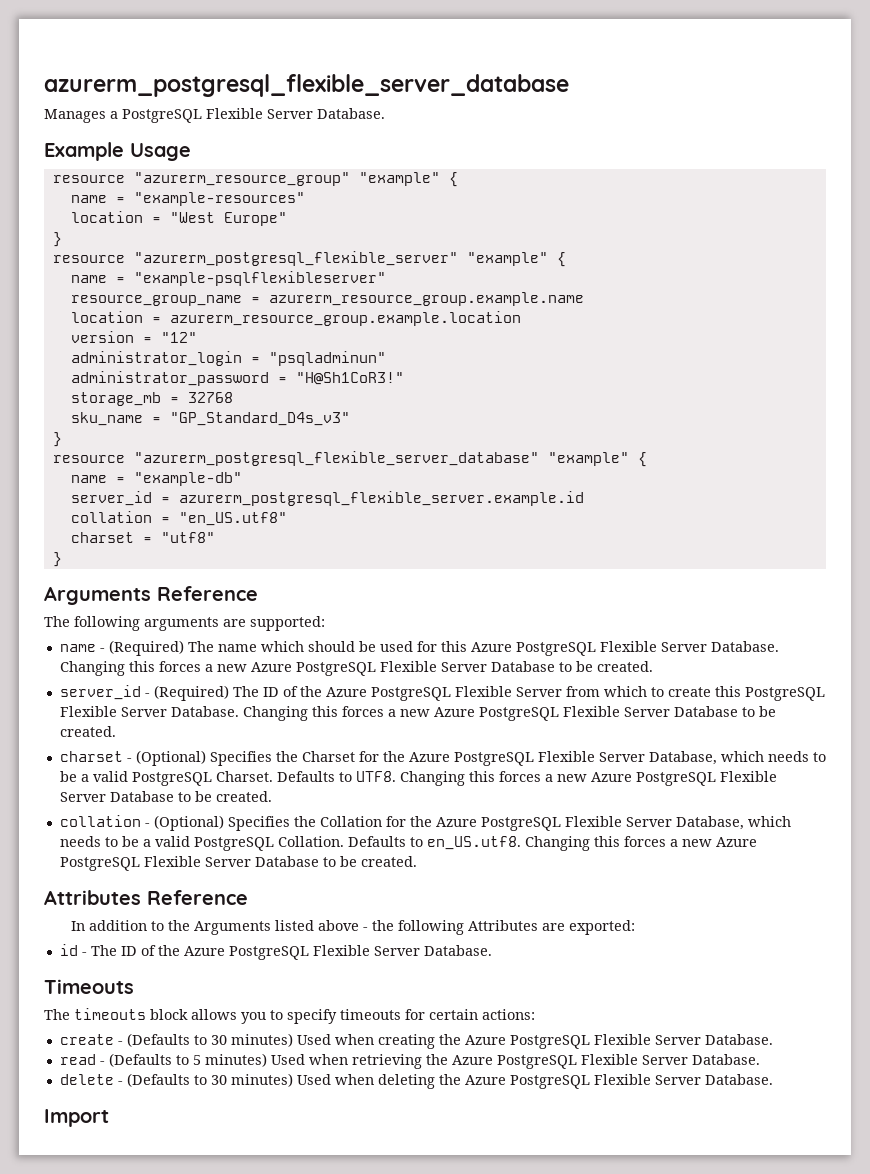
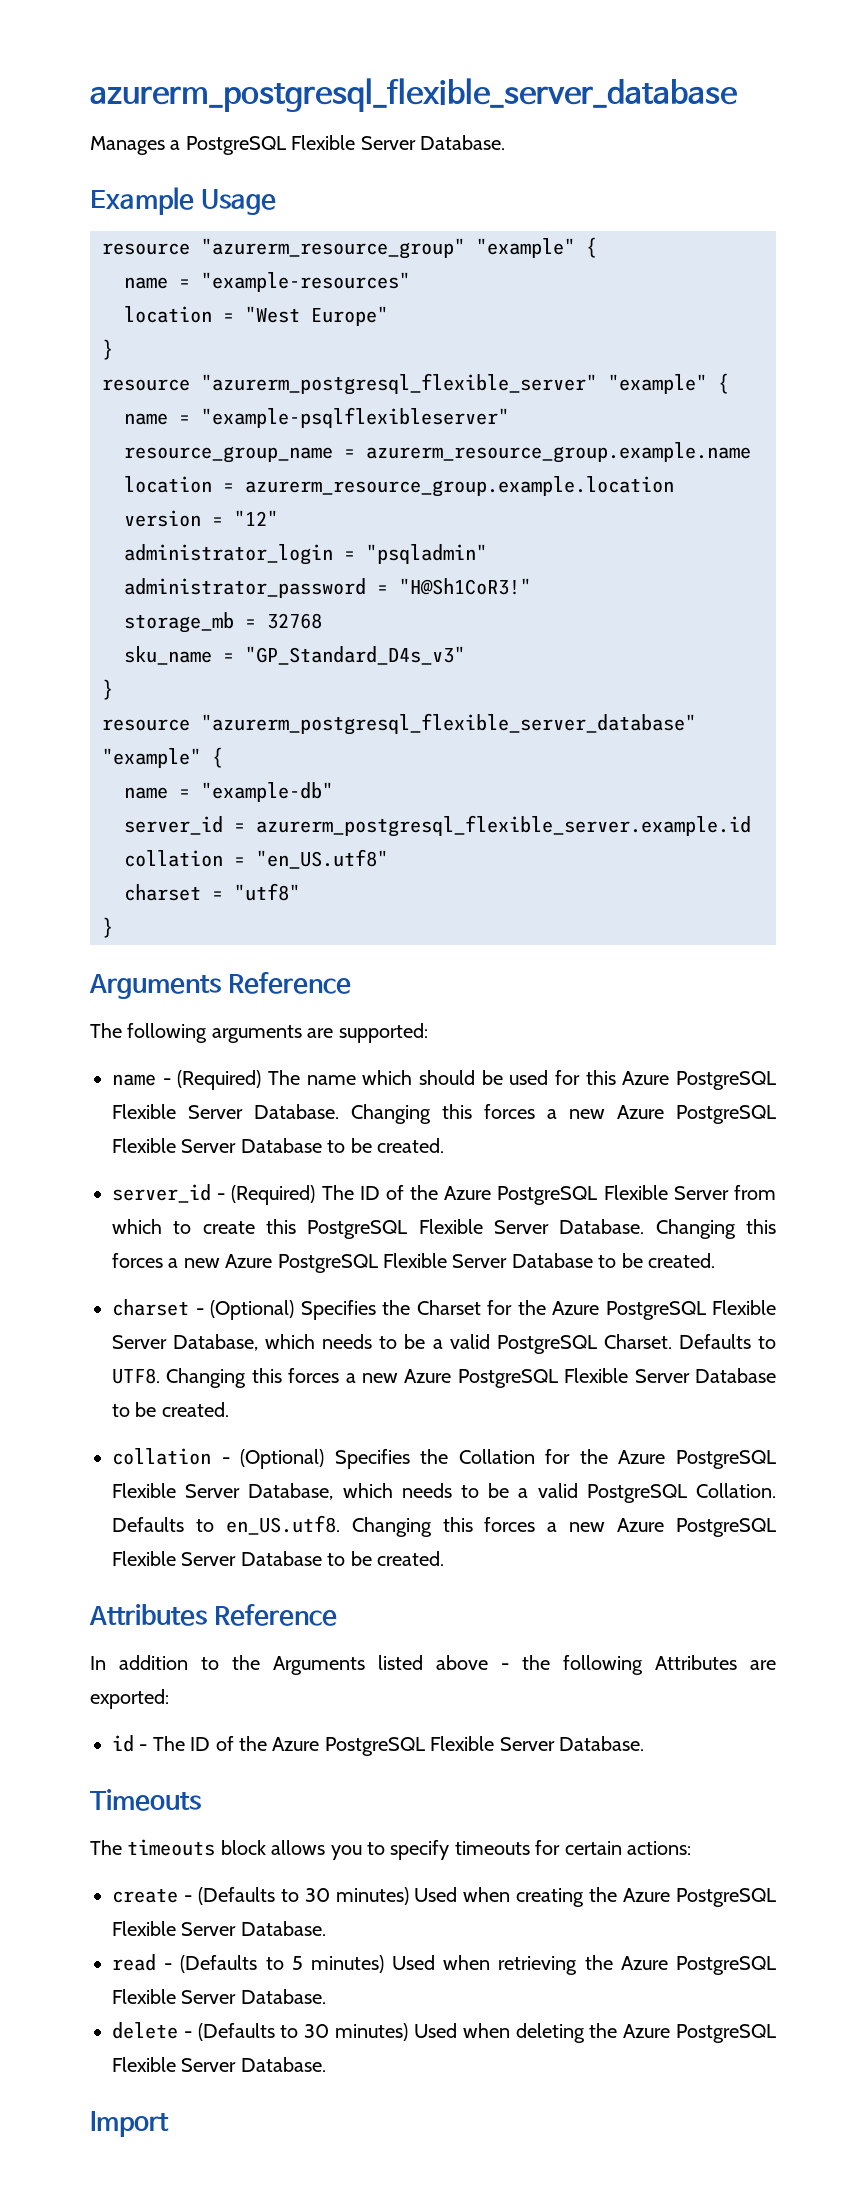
- administrator_login = "psqladminun"
+ administrator_login = "psqladmin"

